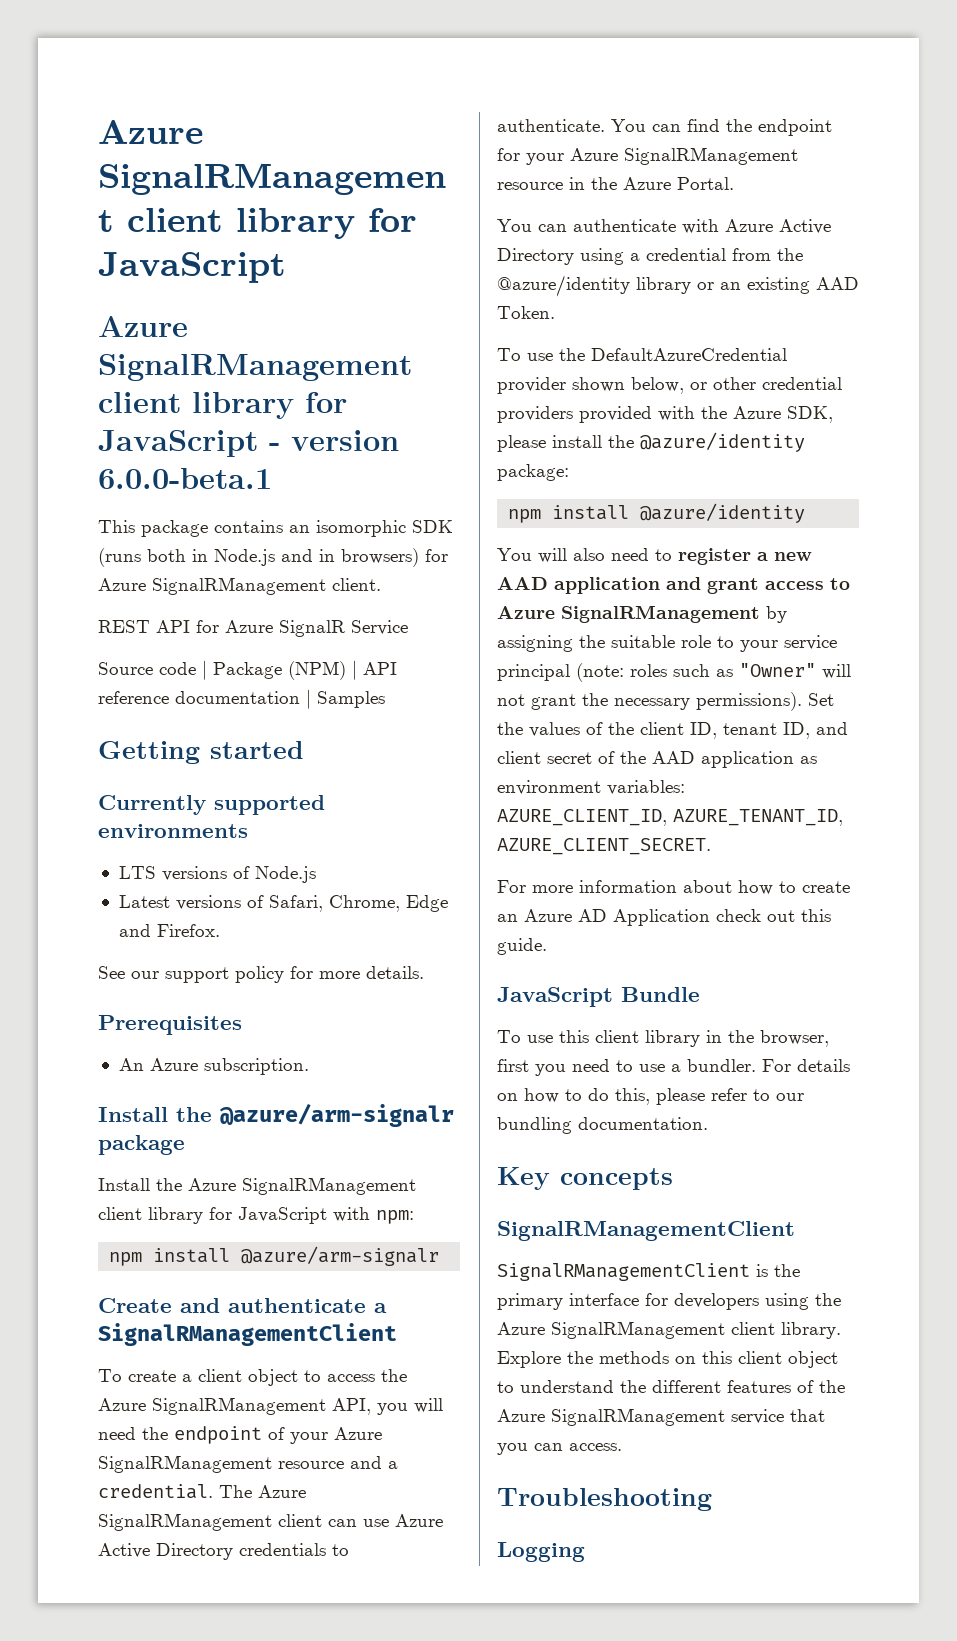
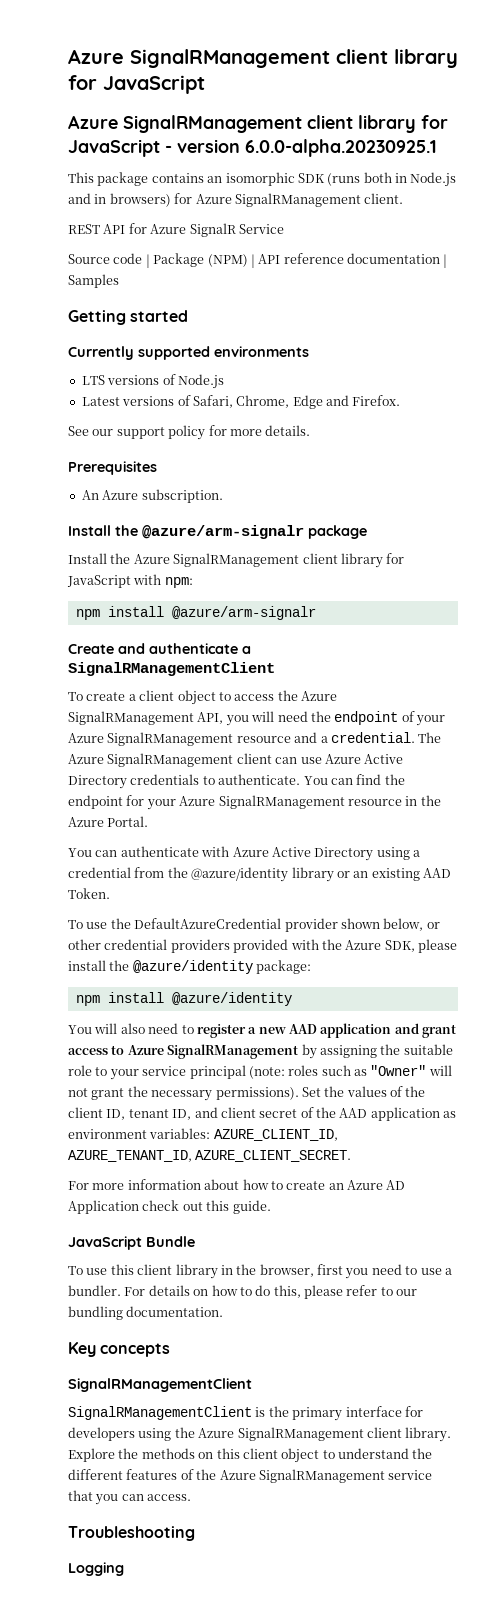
- Azure SignalRManagement client library for JavaScript - version 6.0.0-beta.1
+ Azure SignalRManagement client library for JavaScript - version 6.0.0-alpha.20230925.1

